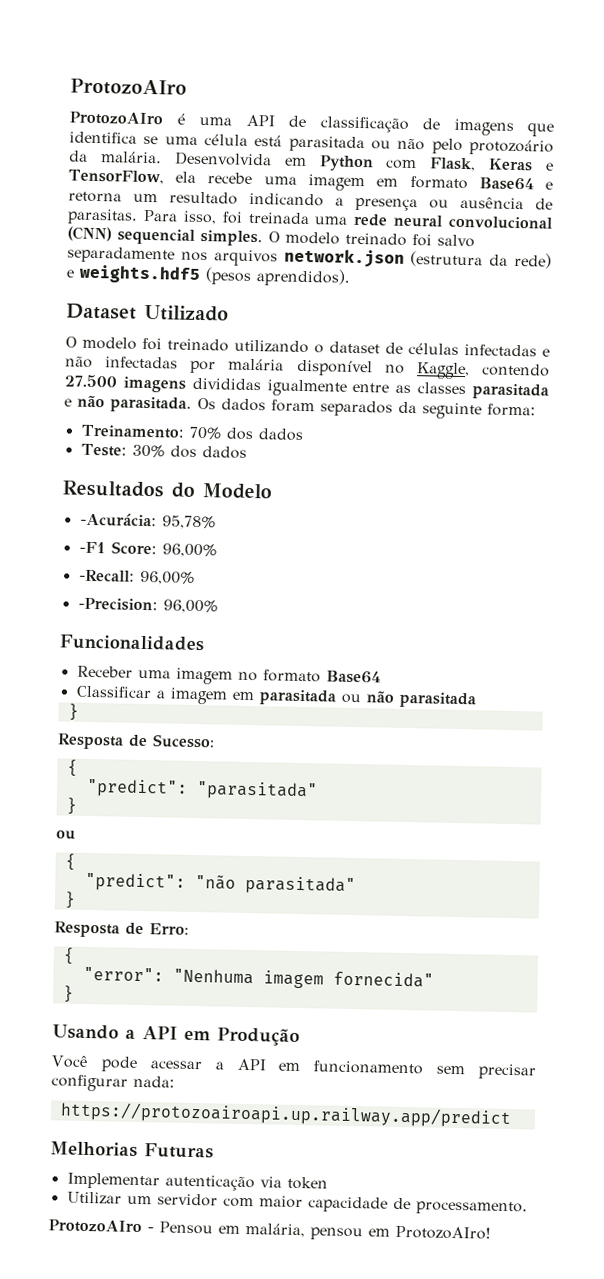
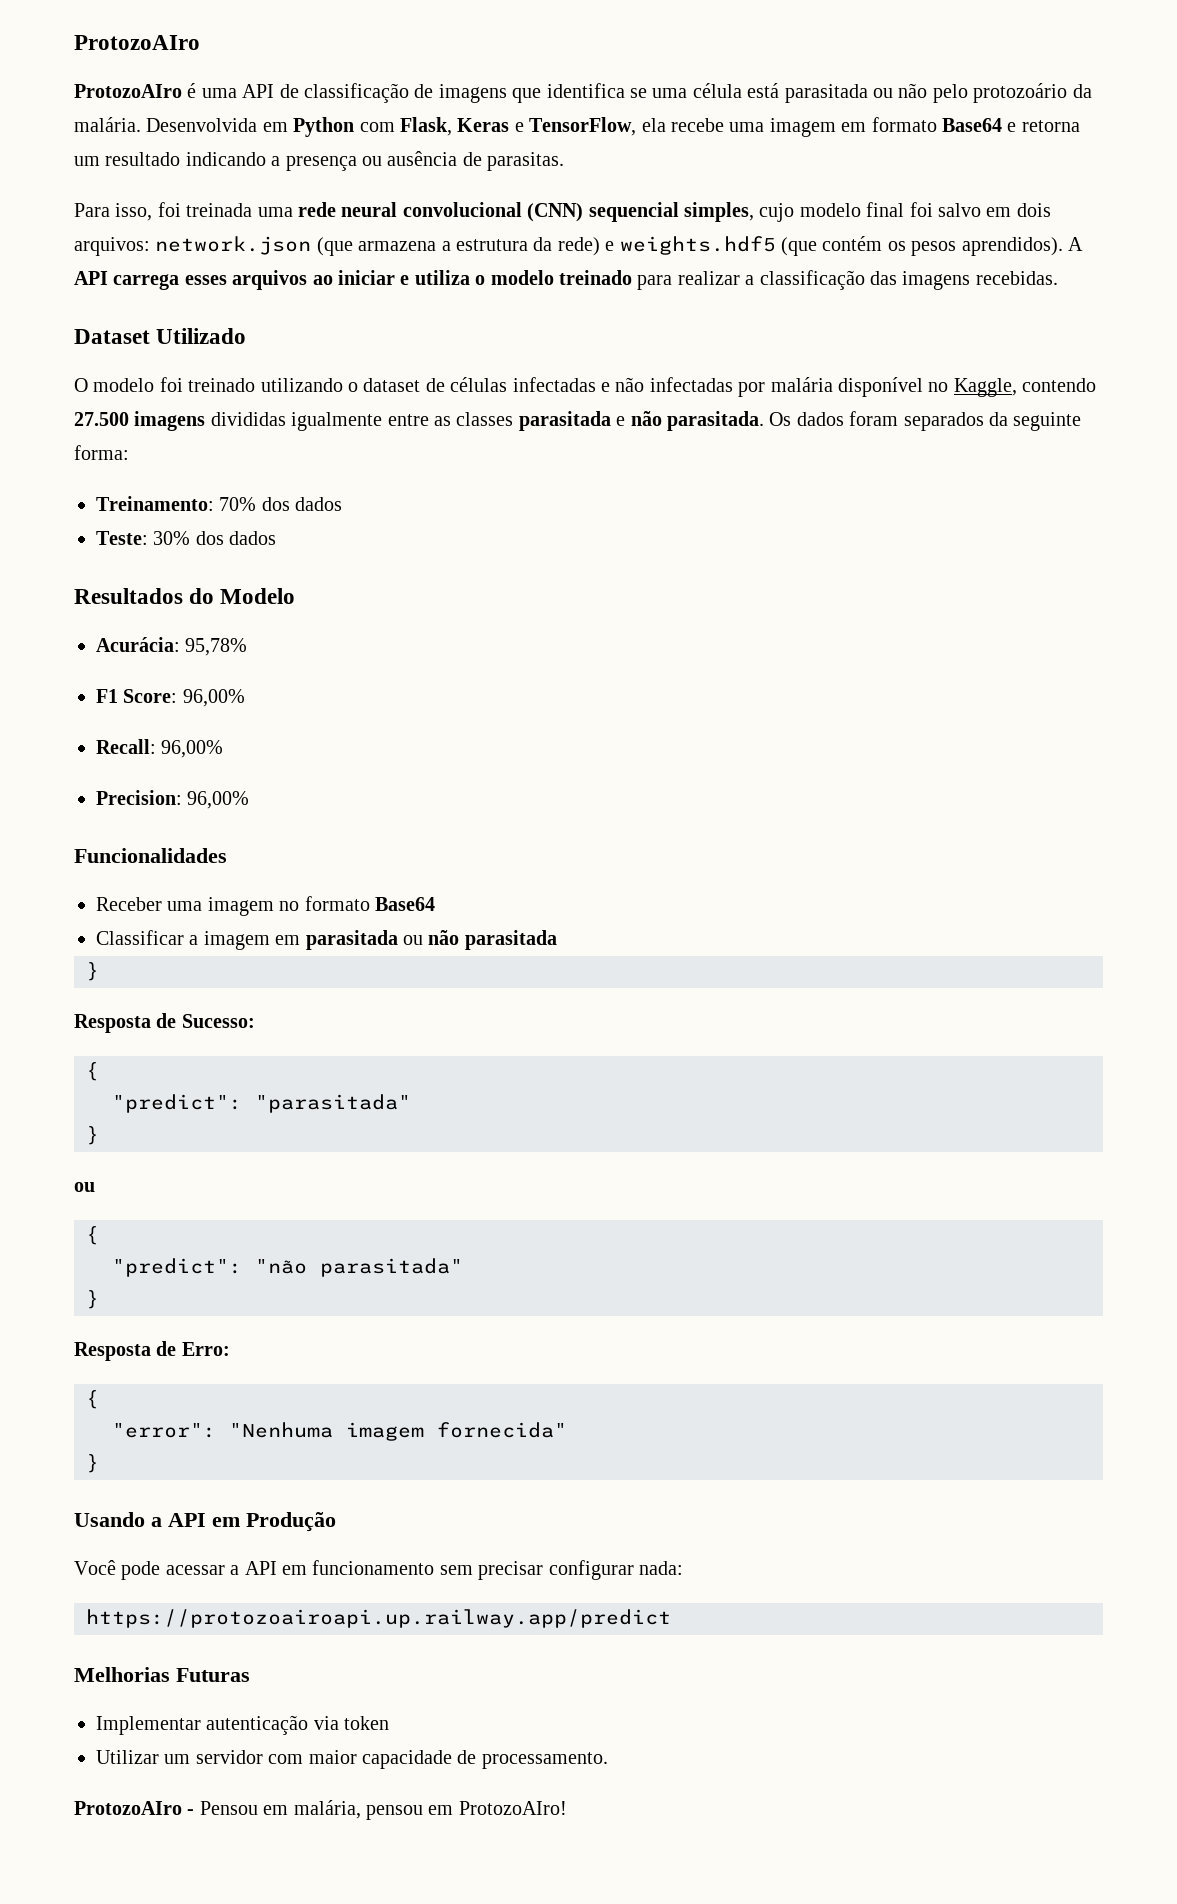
- Desenvolvida em Python com Flask, Keras e TensorFlow, ela recebe uma imagem em formato Base64 e retorna um resultado indicando a presença ou ausência de parasitas. Para isso, foi treinada uma rede neural convolucional (CNN) sequencial simples. O modelo treinado foi salvo separadamente nos arquivos network.json (estrutura da rede) e weights.hdf5 (pesos aprendidos).
+ Desenvolvida em Python com Flask, Keras e TensorFlow, ela recebe uma imagem em formato Base64 e retorna um resultado indicando a presença ou ausência de parasitas.
+ Para isso, foi treinada uma rede neural convolucional (CNN) sequencial simples, cujo modelo final foi salvo em dois arquivos: network.json (que armazena a estrutura da rede) e weights.hdf5 (que contém os pesos aprendidos). A API carrega esses arquivos ao iniciar e utiliza o modelo treinado para realizar a classificação das imagens recebidas.
- -Acurácia: 95,78%
+ Acurácia: 95,78%
- -F1 Score: 96,00%
+ F1 Score: 96,00%
- -Recall: 96,00%
- -Precision: 96,00%
+ Recall: 96,00%
+ Precision: 96,00%

